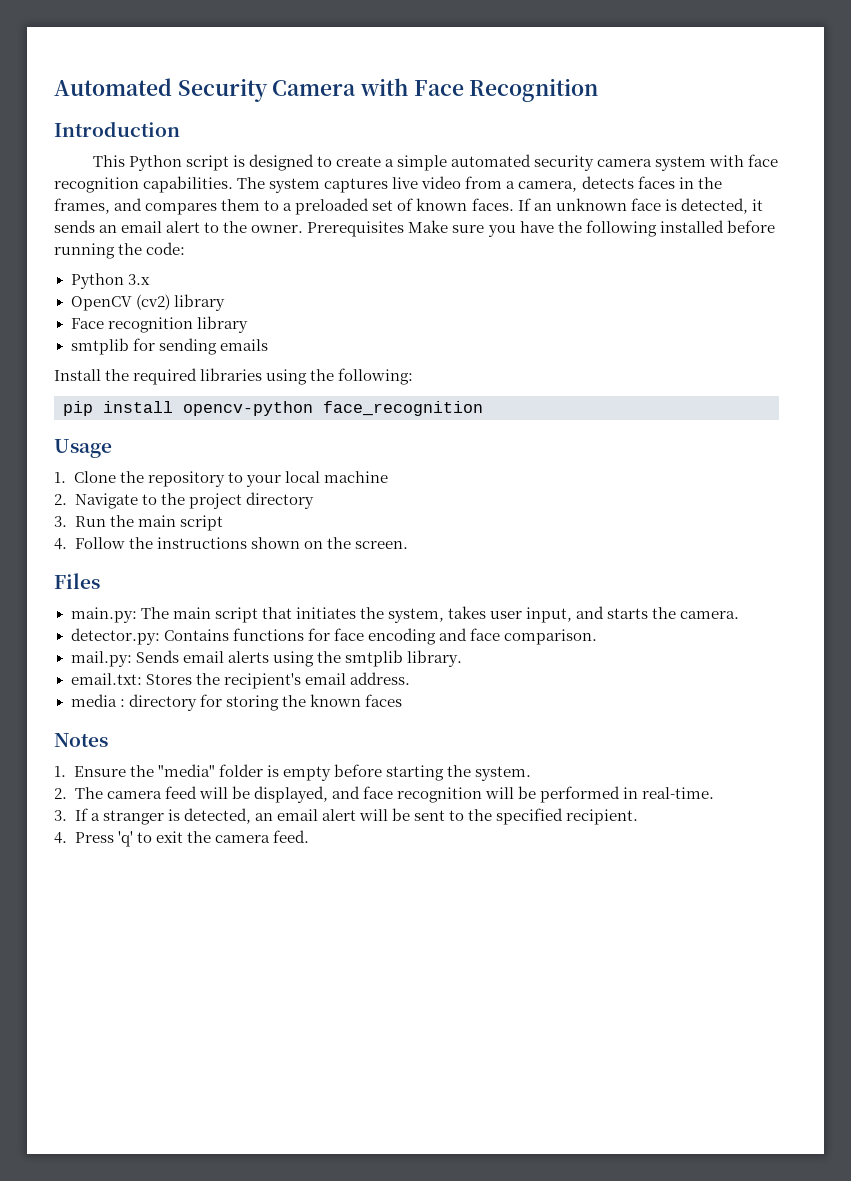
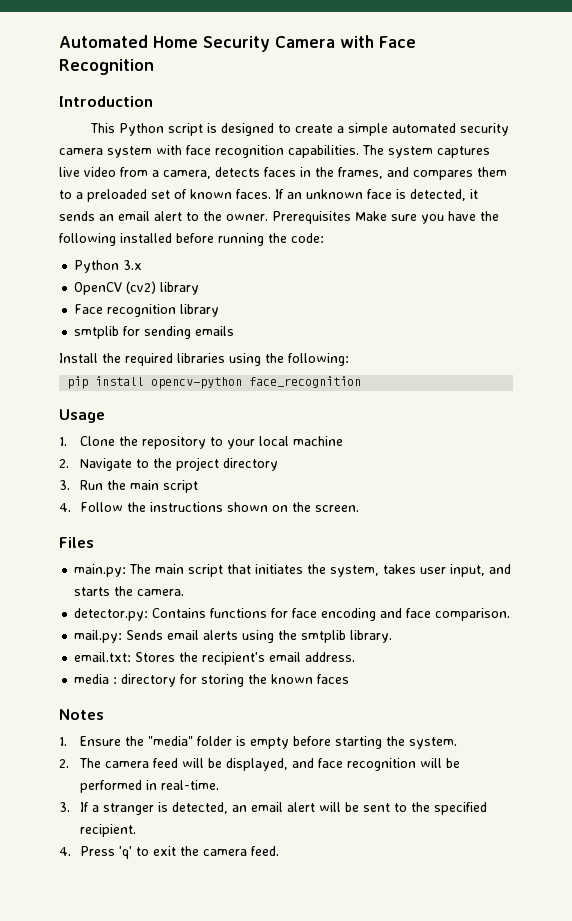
- Automated Security Camera with Face Recognition
+ Automated Home Security Camera with Face Recognition

